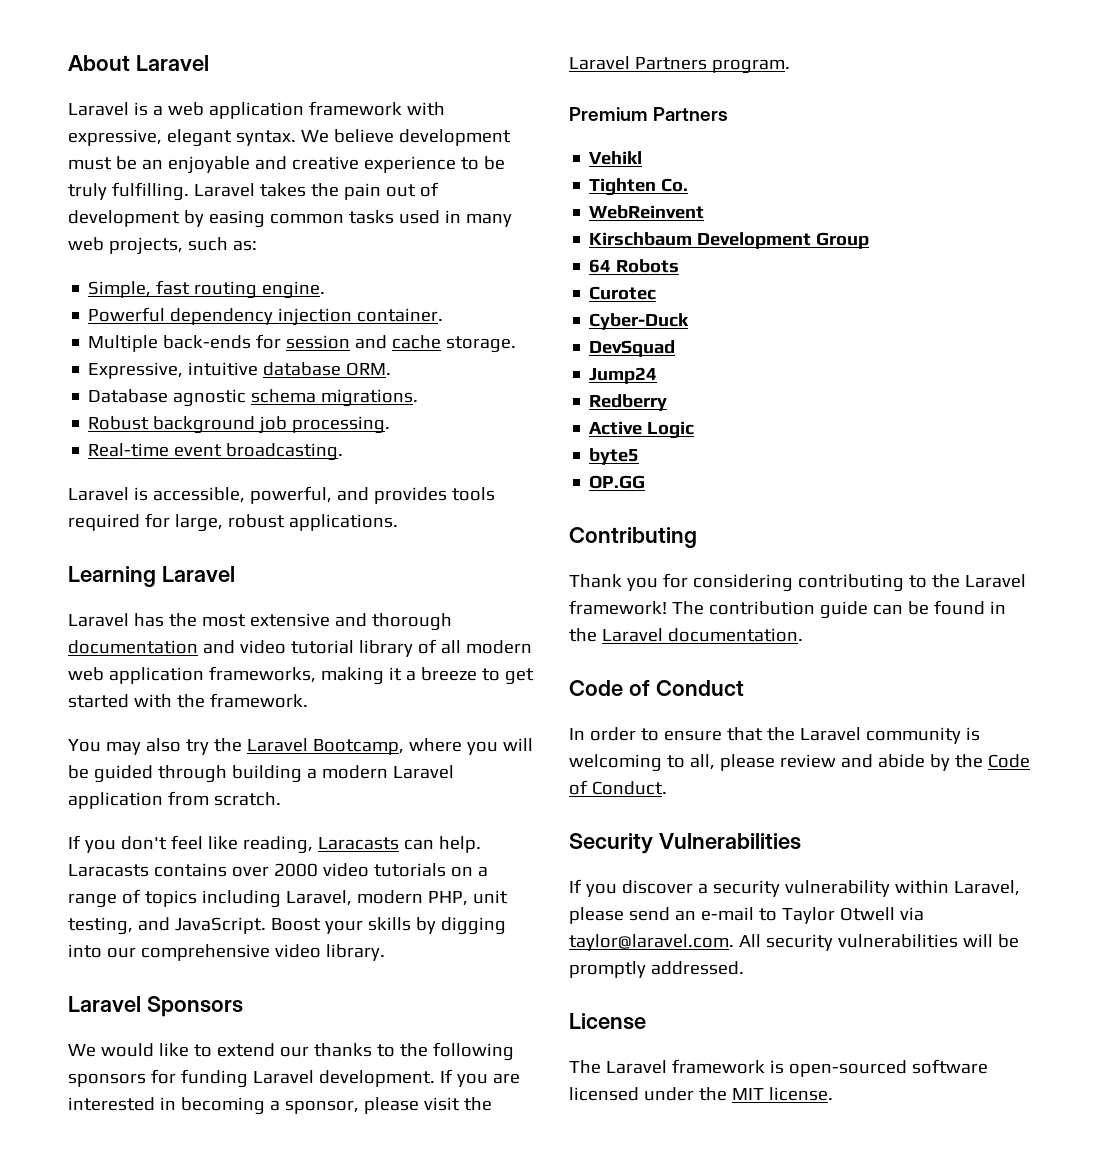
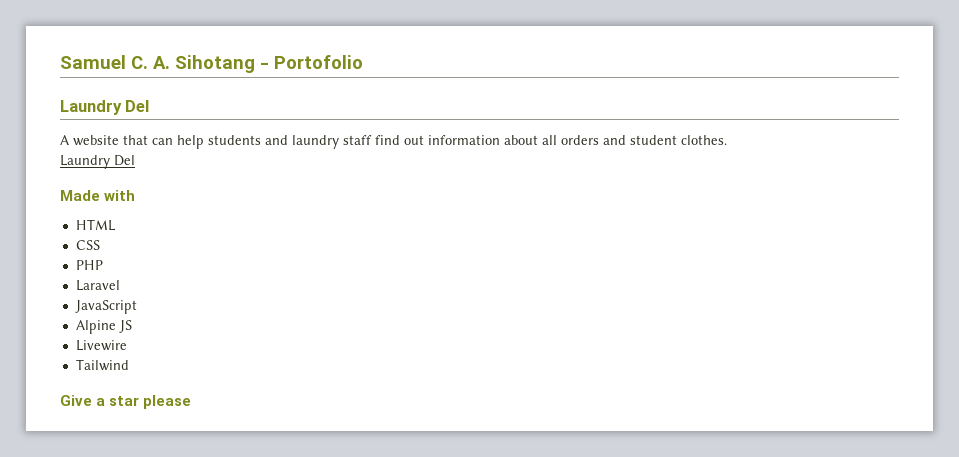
- About Laravel
- Laravel is a web application framework with expressive, elegant syntax. We believe development must be an enjoyable and creative experience to be truly fulfilling. Laravel takes the pain out of development by easing common tasks used in many web projects, such as:
- Simple, fast routing engine.
- Powerful dependency injection container.
- Multiple back-ends for session and cache storage.
- Expressive, intuitive database ORM.
- Database agnostic schema migrations.
- Robust background job processing.
- Real-time event broadcasting.
- Laravel is accessible, powerful, and provides tools required for large, robust applications.
- Learning Laravel
- Laravel has the most extensive and thorough documentation and video tutorial library of all modern web application frameworks, making it a breeze to get started with the framework.
- You may also try the Laravel Bootcamp, where you will be guided through building a modern Laravel application from scratch.
- If you don't feel like reading, Laracasts can help. Laracasts contains over 2000 video tutorials on a range of topics including Laravel, modern PHP, unit testing, and JavaScript. Boost your skills by digging into our comprehensive video library.
- Laravel Sponsors
- We would like to extend our thanks to the following sponsors for funding Laravel development. If you are interested in becoming a sponsor, please visit the Laravel Partners program.
- Premium Partners
- Vehikl
- Tighten Co.
- WebReinvent
- Kirschbaum Development Group
- 64 Robots
- Curotec
- Cyber-Duck
- DevSquad
- Jump24
- Redberry
- Active Logic
- byte5
- OP.GG
- Contributing
- Thank you for considering contributing to the Laravel framework! The contribution guide can be found in the Laravel documentation.
- Code of Conduct
- In order to ensure that the Laravel community is welcoming to all, please review and abide by the Code of Conduct.
- Security Vulnerabilities
- If you discover a security vulnerability within Laravel, please send an e-mail to Taylor Otwell via taylor@laravel.com. All security vulnerabilities will be promptly addressed.
- License
- The Laravel framework is open-sourced software licensed under the MIT license.
+ Samuel C. A. Sihotang - Portofolio
+ Laundry Del
+ A website that can help students and laundry staff find out information about all orders and student clothes.
+ Laundry Del
+ Made with
+ HTML
+ CSS
+ PHP
+ Laravel
+ JavaScript
+ Alpine JS
+ Livewire
+ Tailwind
+ Give a star please

